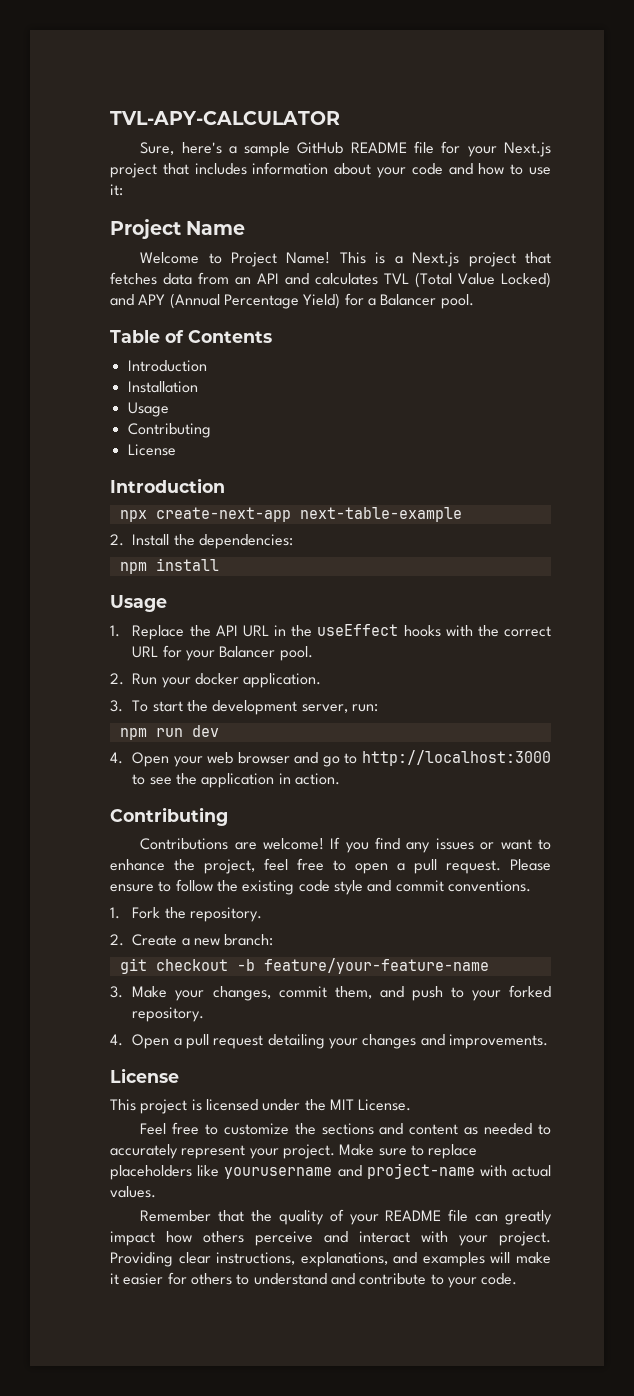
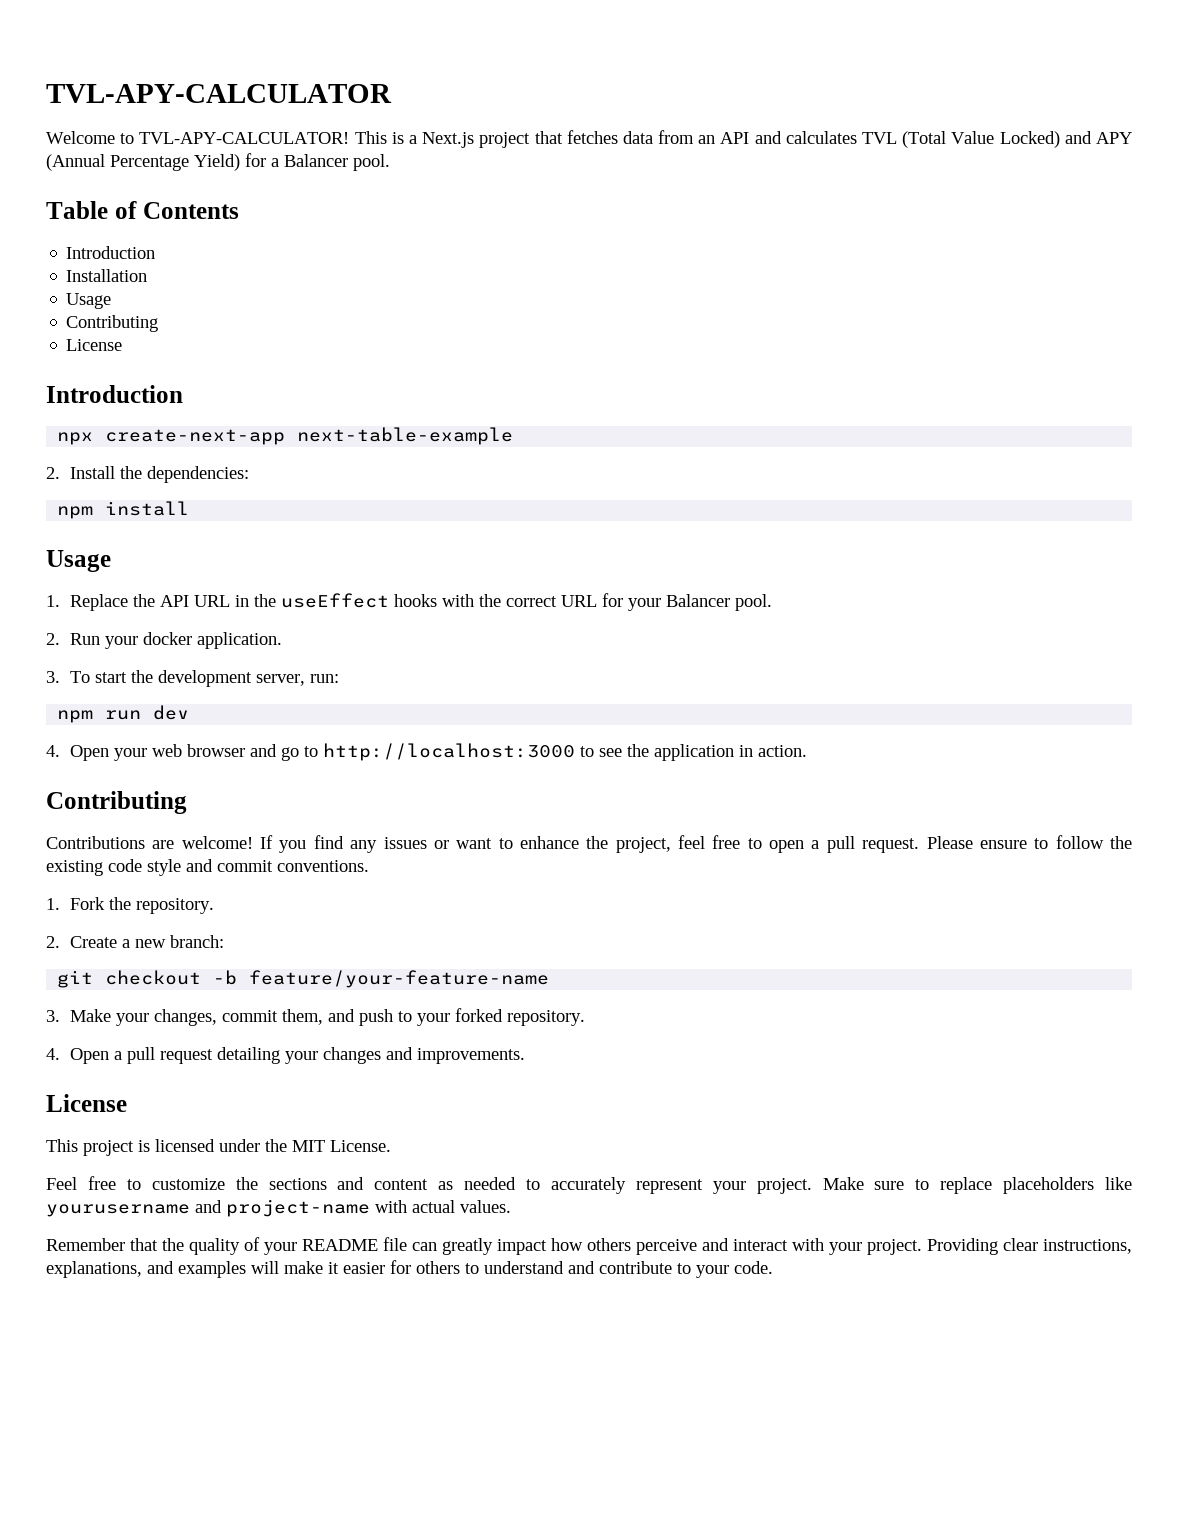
- Sure, here's a sample GitHub README file for your Next.js project that includes information about your code and how to use it:
- Project Name
- Welcome to Project Name!
+ Welcome to TVL-APY-CALCULATOR!

